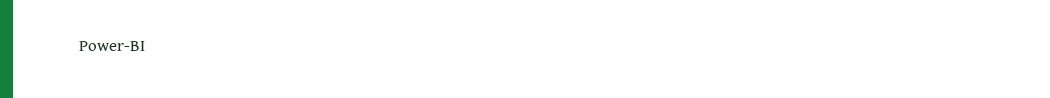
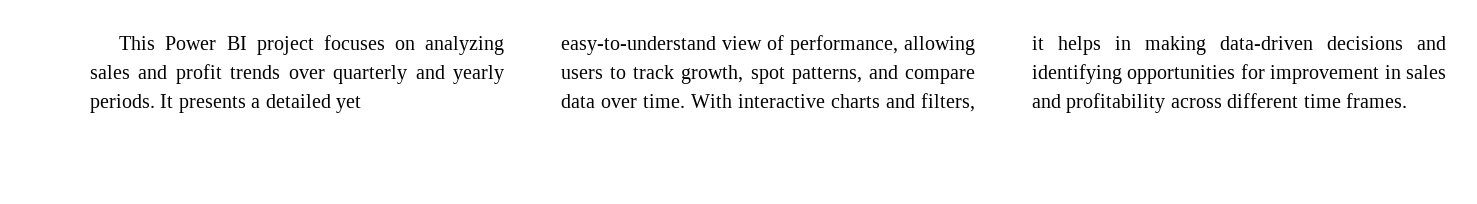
- Power-BI
+ This Power BI project focuses on analyzing sales and profit trends over quarterly and yearly periods. It presents a detailed yet easy-to-understand view of performance, allowing users to track growth, spot patterns, and compare data over time. With interactive charts and filters, it helps in making data-driven decisions and identifying opportunities for improvement in sales and profitability across different time frames.

